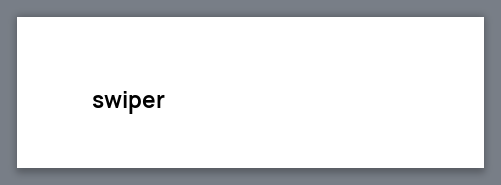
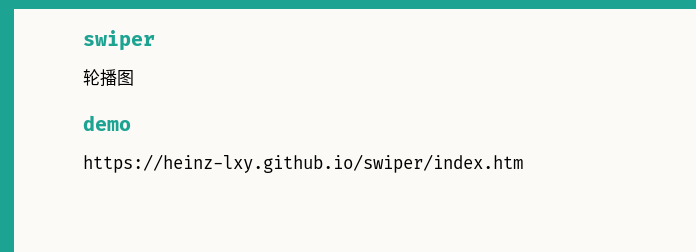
+ 轮播图
+ demo
+ https://heinz-lxy.github.io/swiper/index.htm

